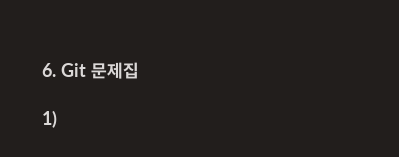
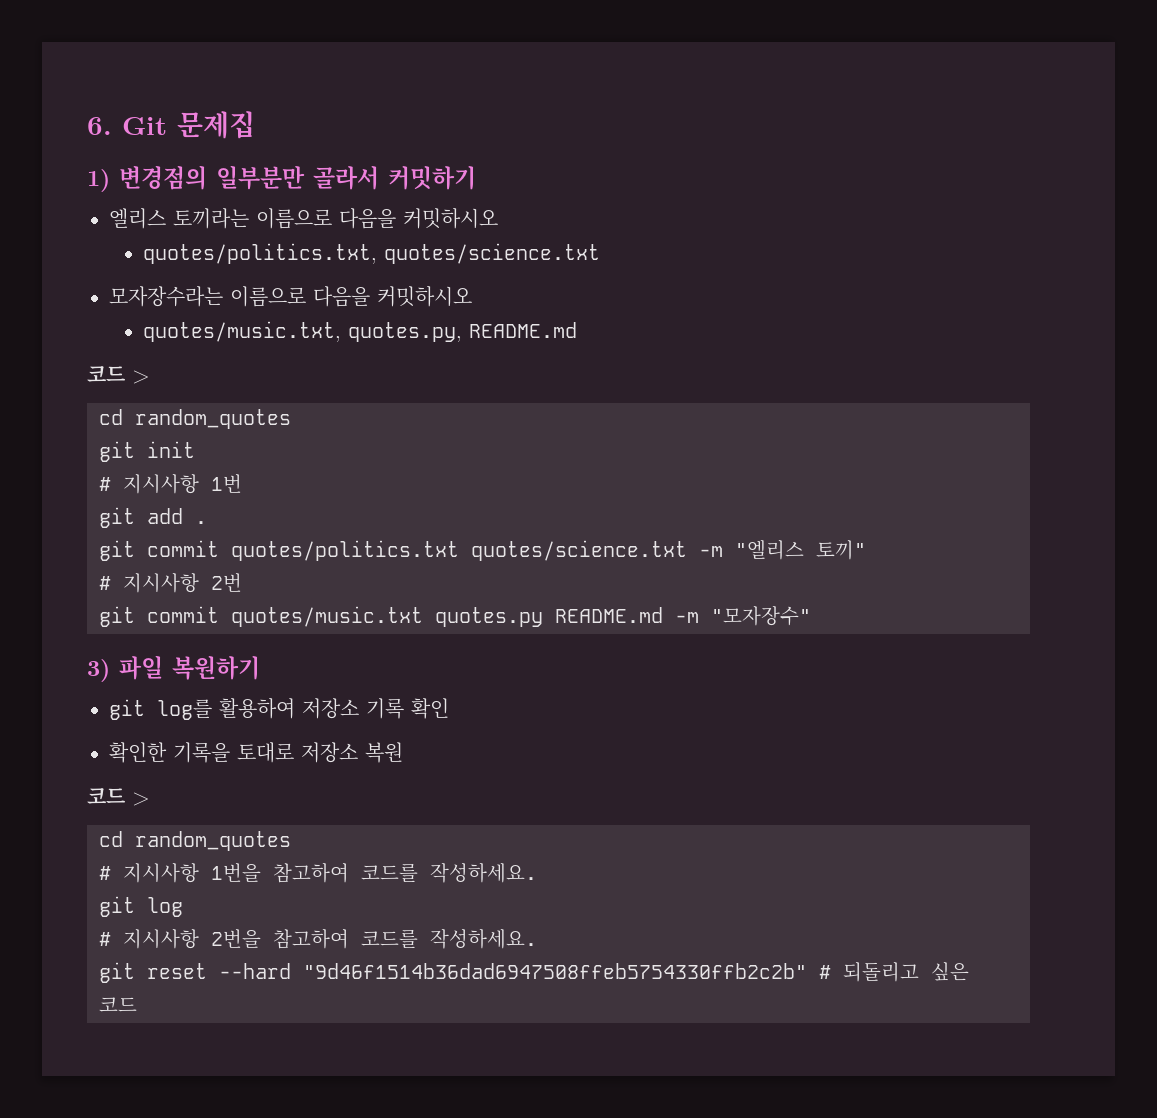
- 1)
+ 1) 변경점의 일부분만 골라서 커밋하기
+ 엘리스 토끼라는 이름으로 다음을 커밋하시오
+ quotes/politics.txt, quotes/science.txt
+ 모자장수라는 이름으로 다음을 커밋하시오
+ quotes/music.txt, quotes.py, README.md
+ 코드 >
+ cd random_quotes
+ git init
+ # 지시사항 1번
+ git add .
+ git commit quotes/politics.txt quotes/science.txt -m "엘리스 토끼"
+ # 지시사항 2번
+ git commit quotes/music.txt quotes.py README.md -m "모자장수"
+ 3) 파일 복원하기
+ git log를 활용하여 저장소 기록 확인
+ 확인한 기록을 토대로 저장소 복원
+ 코드 >
+ cd random_quotes
+ # 지시사항 1번을 참고하여 코드를 작성하세요.
+ git log
+ # 지시사항 2번을 참고하여 코드를 작성하세요.
+ git reset --hard "9d46f1514b36dad6947508ffeb5754330ffb2c2b" # 되돌리고 싶은 코드

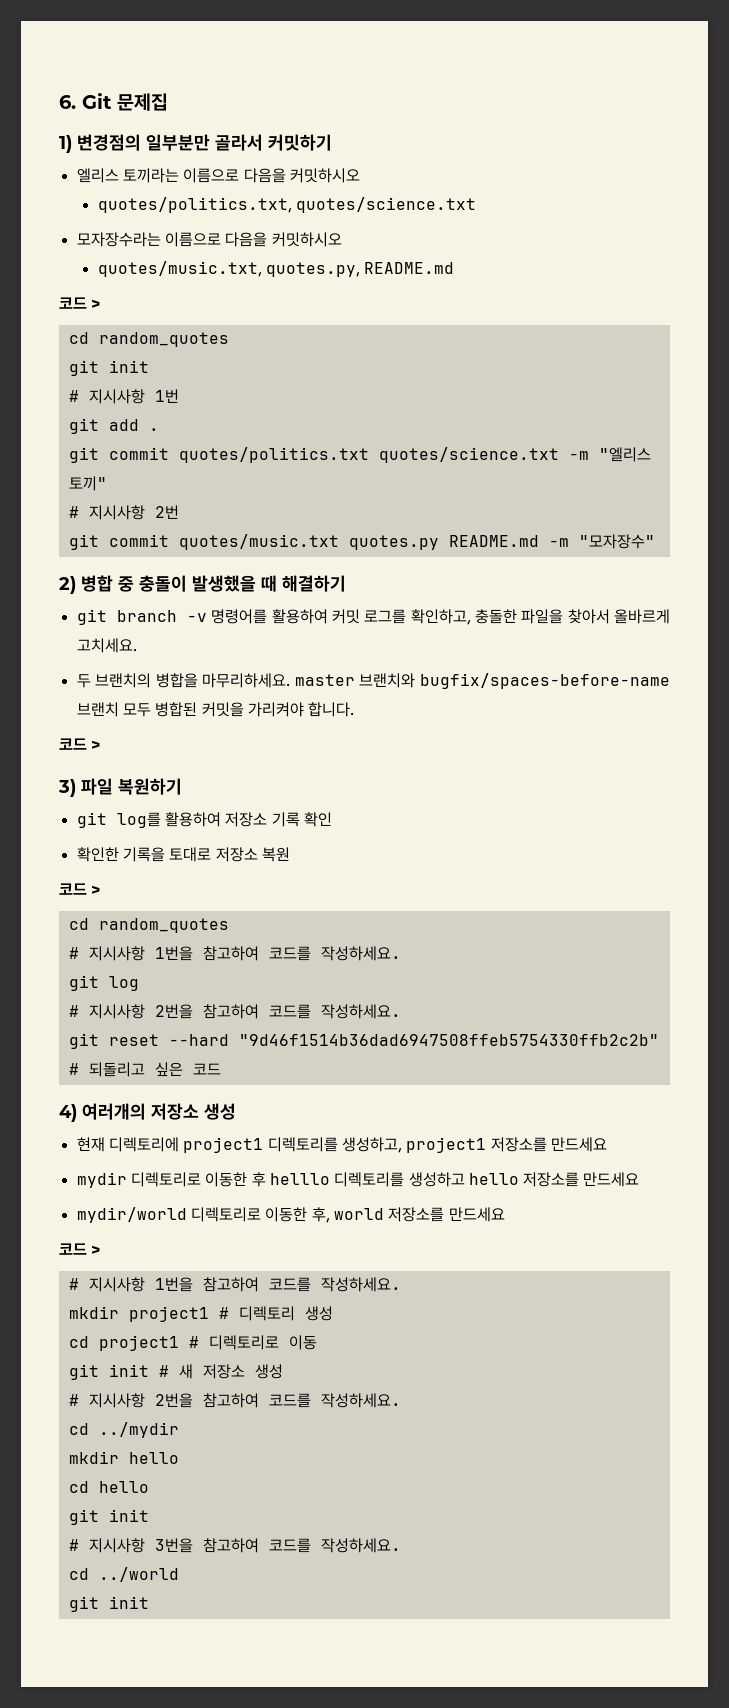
+ 2) 병합 중 충돌이 발생했을 때 해결하기
+ git branch -v 명령어를 활용하여 커밋 로그를 확인하고, 충돌한 파일을 찾아서 올바르게 고치세요.
+ 두 브랜치의 병합을 마무리하세요. master 브랜치와 bugfix/spaces-before-name 브랜치 모두 병합된 커밋을 가리켜야 합니다.
+ 코드 >
+ 4) 여러개의 저장소 생성
+ 현재 디렉토리에 project1 디렉토리를 생성하고, project1 저장소를 만드세요
+ mydir 디렉토리로 이동한 후 helllo 디렉토리를 생성하고 hello 저장소를 만드세요
+ mydir/world 디렉토리로 이동한 후, world 저장소를 만드세요
+ 코드 >
+ # 지시사항 1번을 참고하여 코드를 작성하세요.
+ mkdir project1 # 디렉토리 생성
+ cd project1 # 디렉토리로 이동
+ git init # 새 저장소 생성
+ # 지시사항 2번을 참고하여 코드를 작성하세요.
+ cd ../mydir
+ mkdir hello
+ cd hello
+ git init
+ # 지시사항 3번을 참고하여 코드를 작성하세요.
+ cd ../world
+ git init

